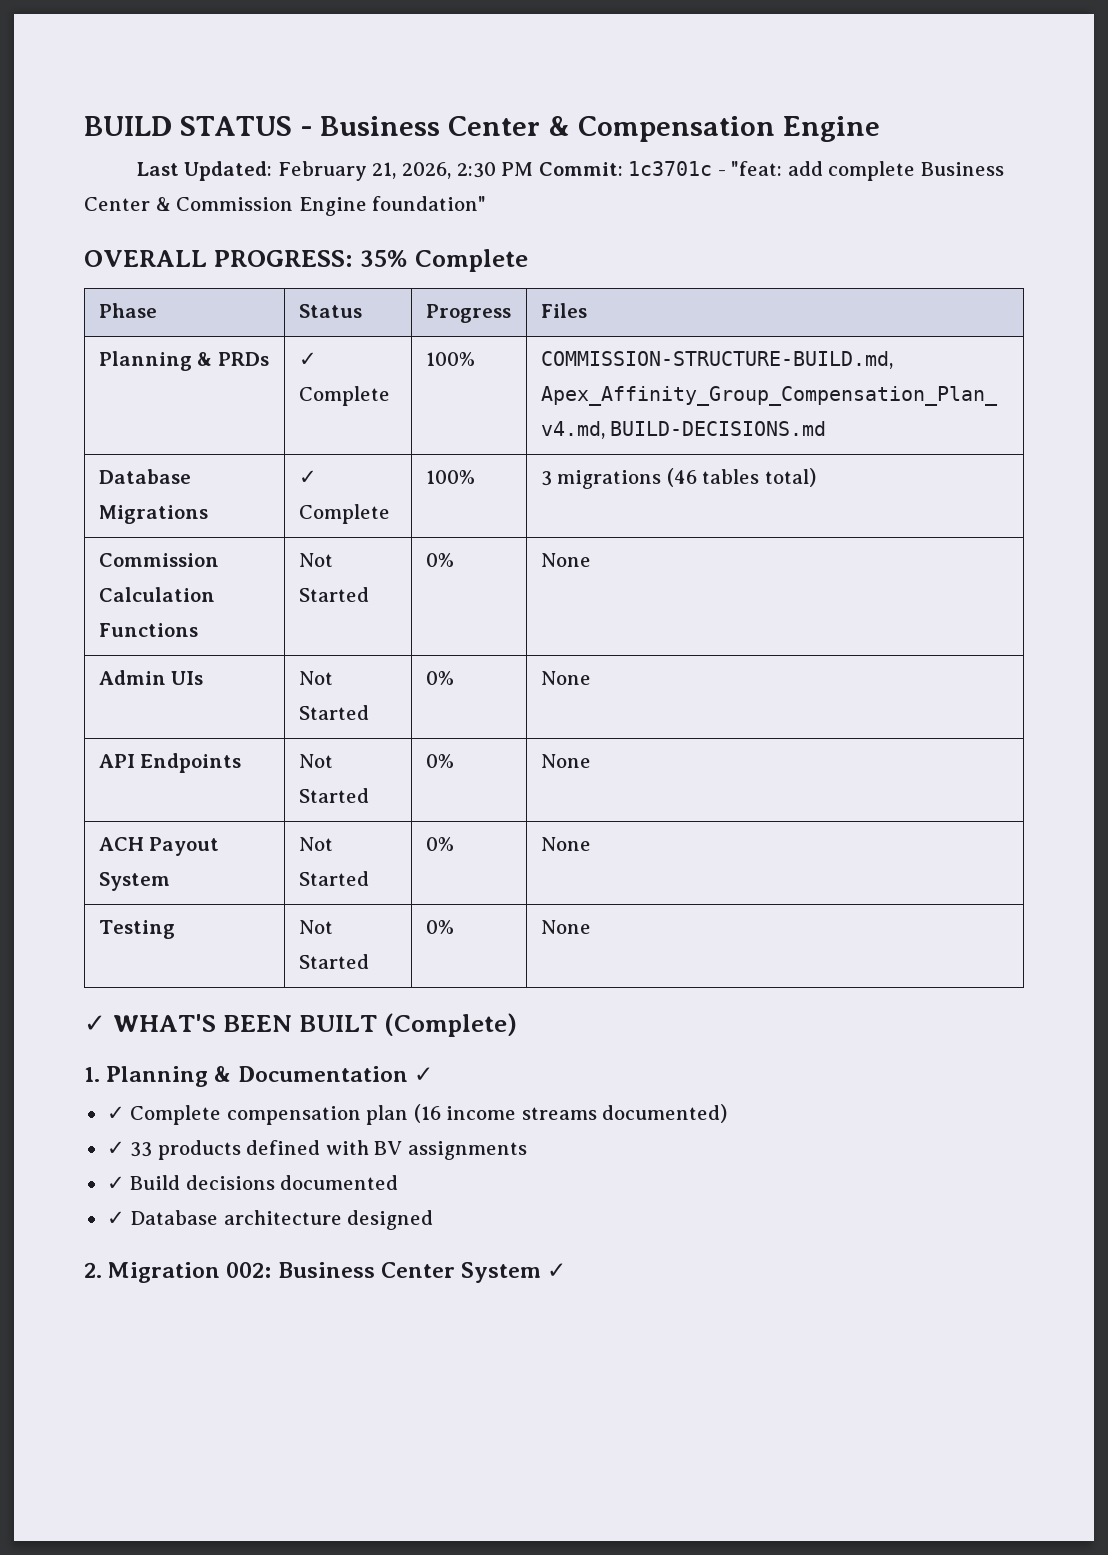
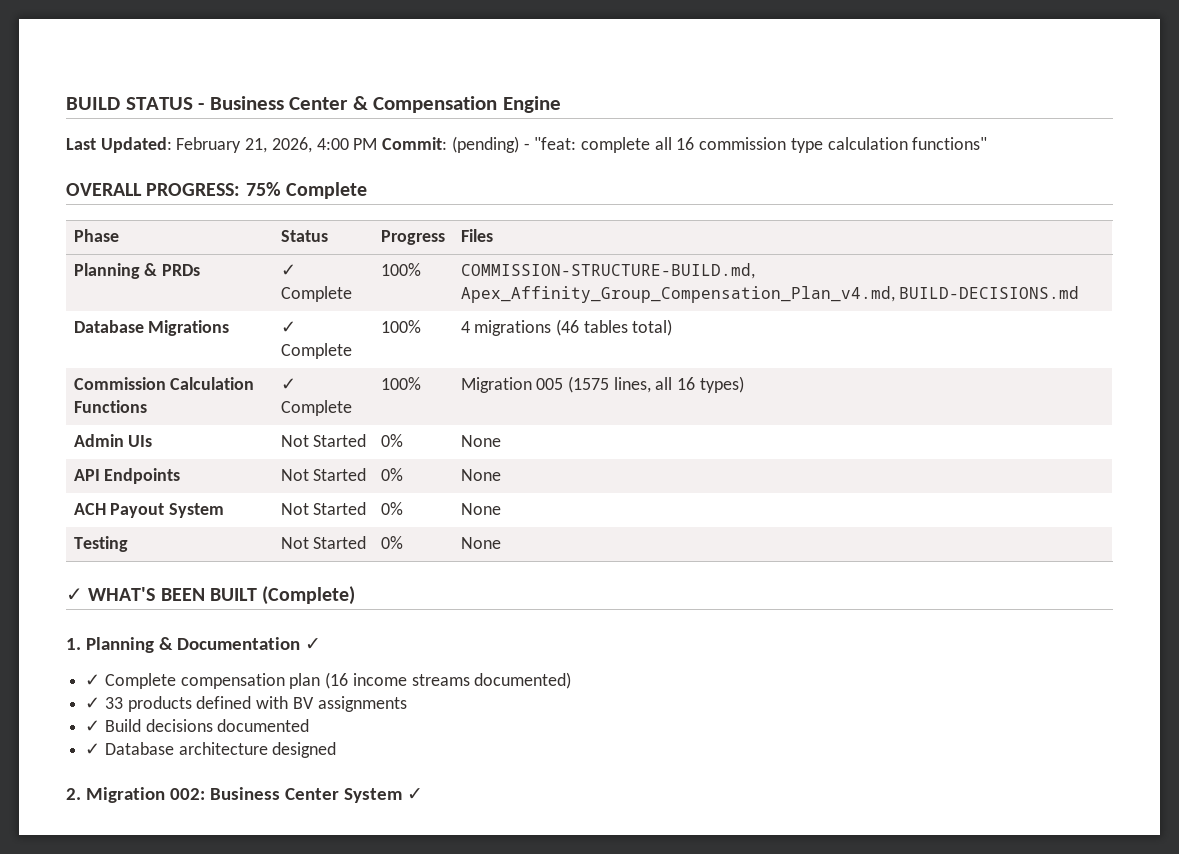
- Last Updated: February 21, 2026, 2:30 PM Commit: 1c3701c - "feat: add complete Business Center & Commission Engine foundation"
+ Last Updated: February 21, 2026, 4:00 PM Commit: (pending) - "feat: complete all 16 commission type calculation functions"
- OVERALL PROGRESS: 35% Complete
+ OVERALL PROGRESS: 75% Complete
- Database Migrations | ✓ Complete | 100% | 3 migrations (46 tables total)
+ Database Migrations | ✓ Complete | 100% | 4 migrations (46 tables total)
- Commission Calculation Functions | Not Started | 0% | None
+ Commission Calculation Functions | ✓ Complete | 100% | Migration 005 (1575 lines, all 16 types)

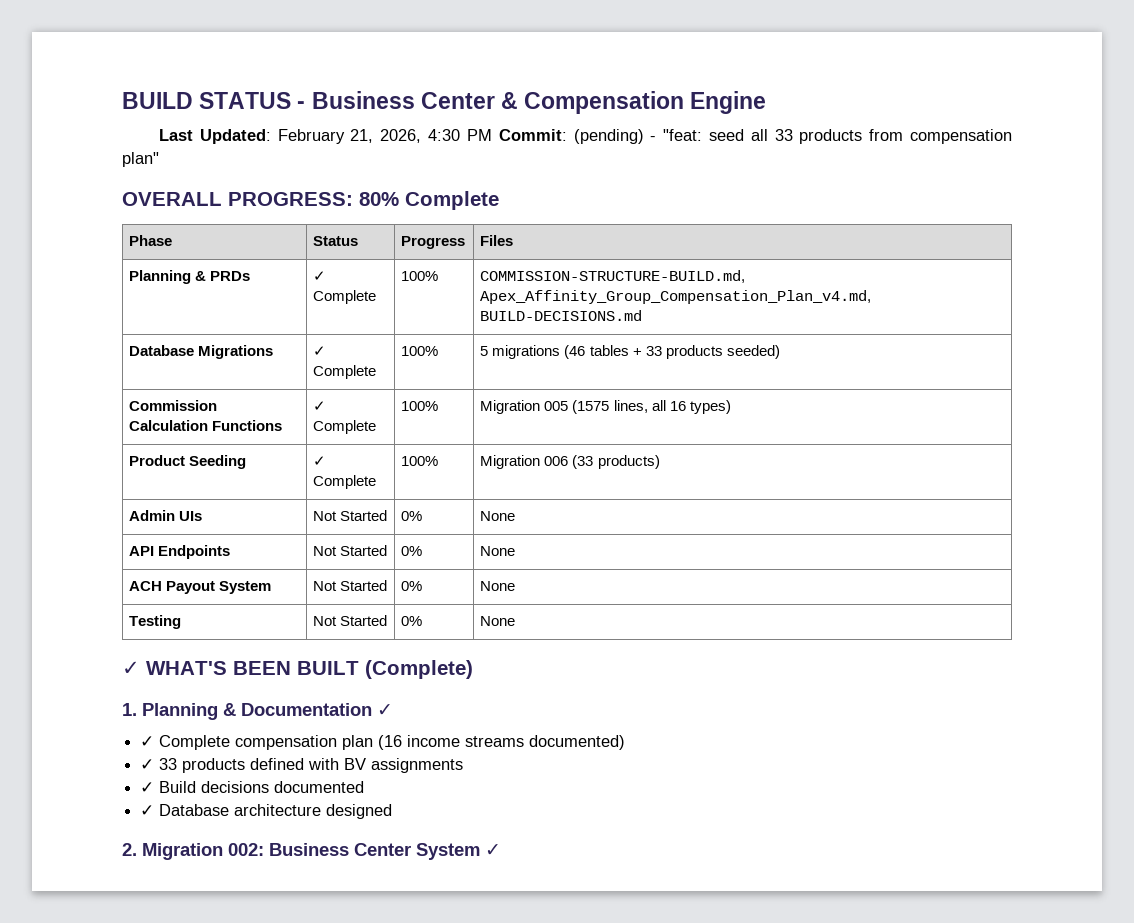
- Last Updated: February 21, 2026, 4:00 PM Commit: (pending) - "feat: complete all 16 commission type calculation functions"
+ Last Updated: February 21, 2026, 4:30 PM Commit: (pending) - "feat: seed all 33 products from compensation plan"
- OVERALL PROGRESS: 75% Complete
+ OVERALL PROGRESS: 80% Complete
- Database Migrations | ✓ Complete | 100% | 4 migrations (46 tables total)
+ Database Migrations | ✓ Complete | 100% | 5 migrations (46 tables + 33 products seeded)
+ Product Seeding | ✓ Complete | 100% | Migration 006 (33 products)

